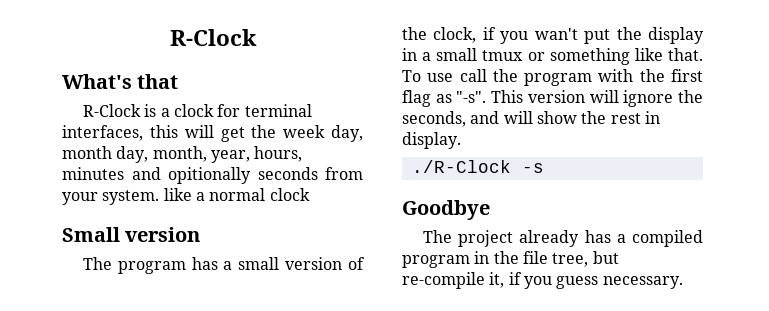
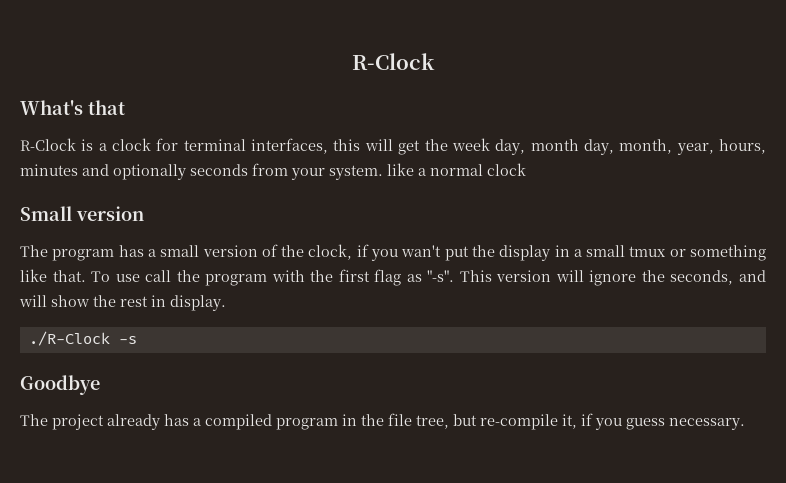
- R-Clock is a clock for terminal interfaces, this will get the week day, month day, month, year, hours, minutes and opitionally seconds from your system. like a normal clock
+ R-Clock is a clock for terminal interfaces, this will get the week day, month day, month, year, hours, minutes and optionally seconds from your system. like a normal clock

